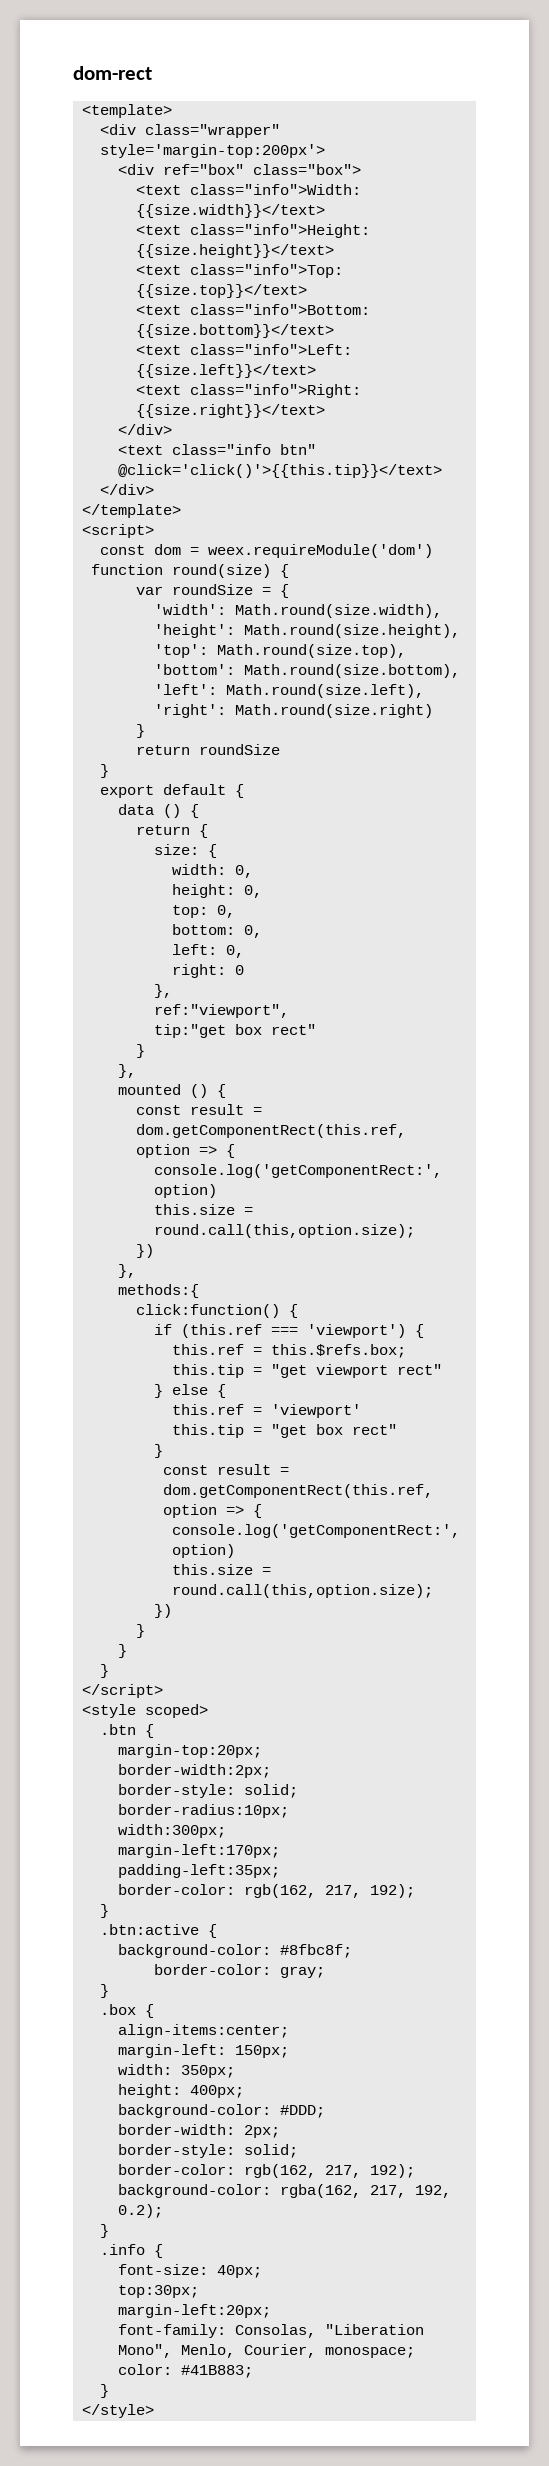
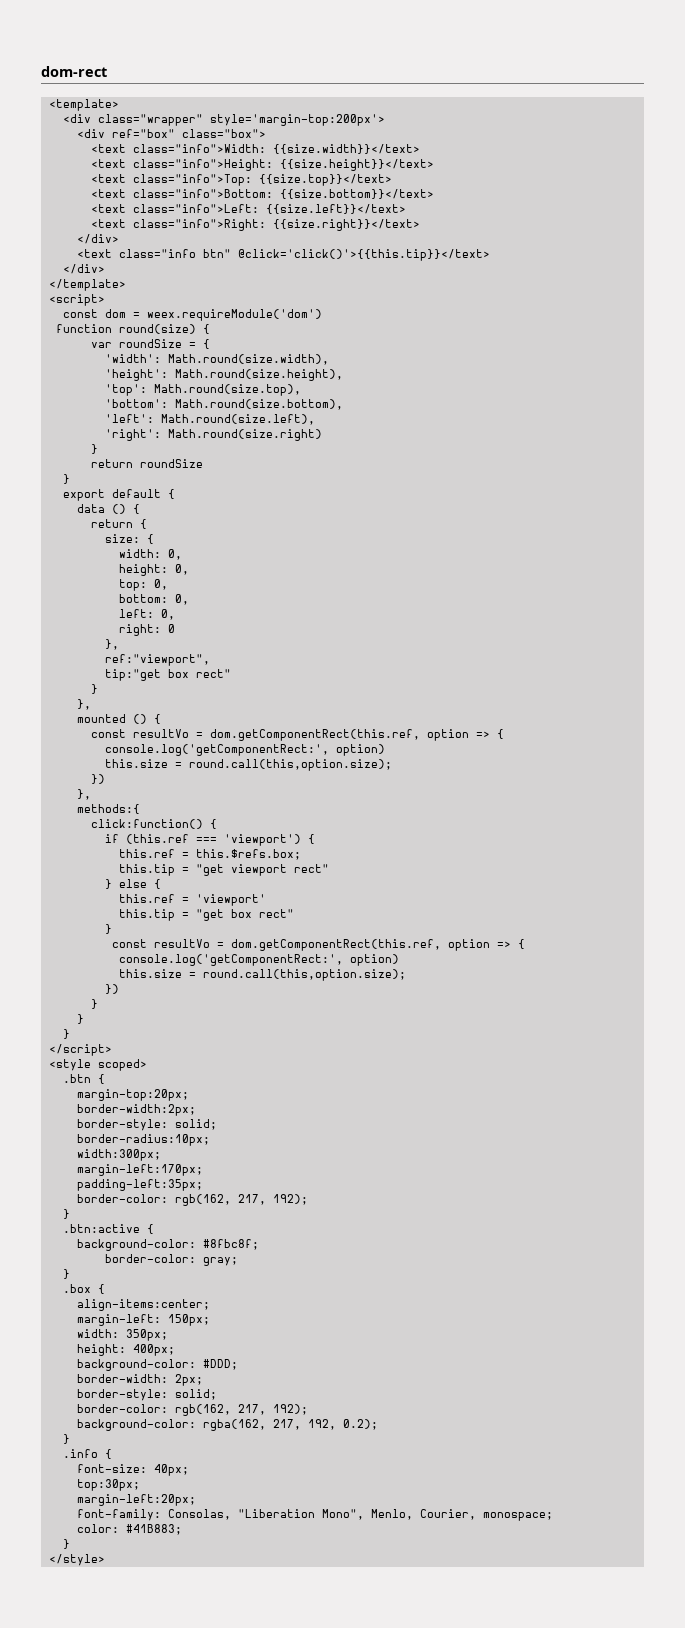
  mounted () {
- const result = dom.getComponentRect(this.ref, option => {
+ const resultVo = dom.getComponentRect(this.ref, option => {
  this.tip = "get box rect"
  }
- const result = dom.getComponentRect(this.ref, option => {
+ const resultVo = dom.getComponentRect(this.ref, option => {

